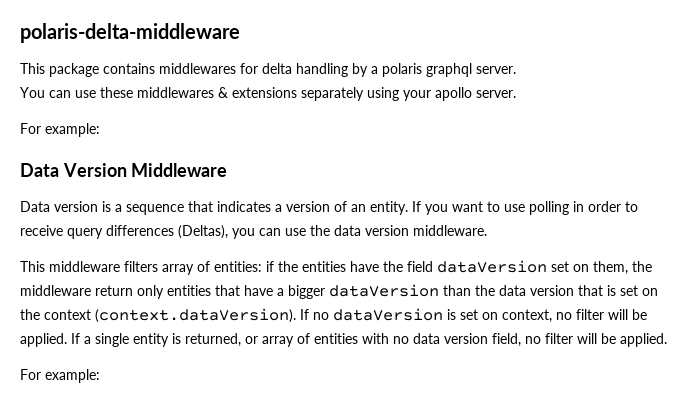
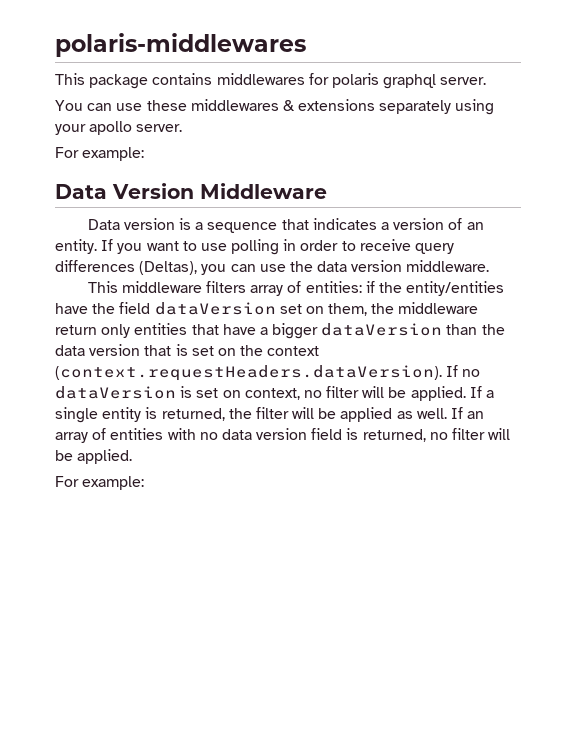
- polaris-delta-middleware
+ polaris-middlewares
- This package contains middlewares for delta handling by a polaris graphql server.
+ This package contains middlewares for polaris graphql server.
- This middleware filters array of entities: if the entities have the field dataVersion set on them, the middleware return only entities that have a bigger dataVersion than the data version that is set on the context (context.dataVersion). If no dataVersion is set on context, no filter will be applied.
+ This middleware filters array of entities: if the entity/entities have the field dataVersion set on them, the middleware return only entities that have a bigger dataVersion than the data version that is set on the context (context.requestHeaders.dataVersion). If no dataVersion is set on context, no filter will be applied.
- If a single entity is returned, or array of entities with no data version field, no filter will be applied.
+ If a single entity is returned, the filter will be applied as well. If an array of entities with no data version field is returned, no filter will be applied.

